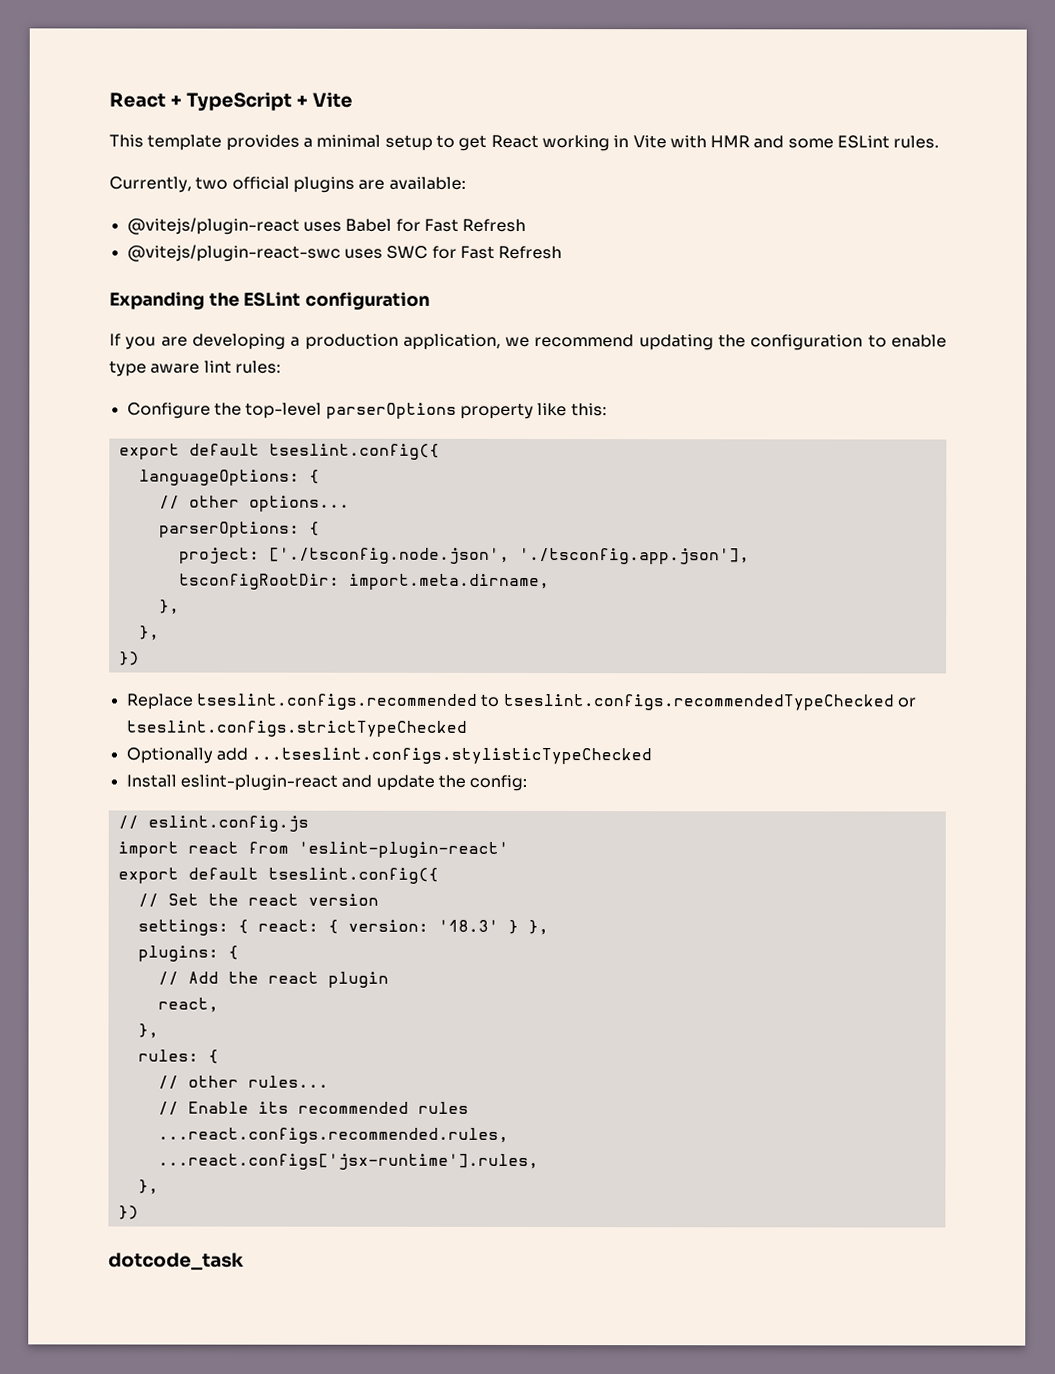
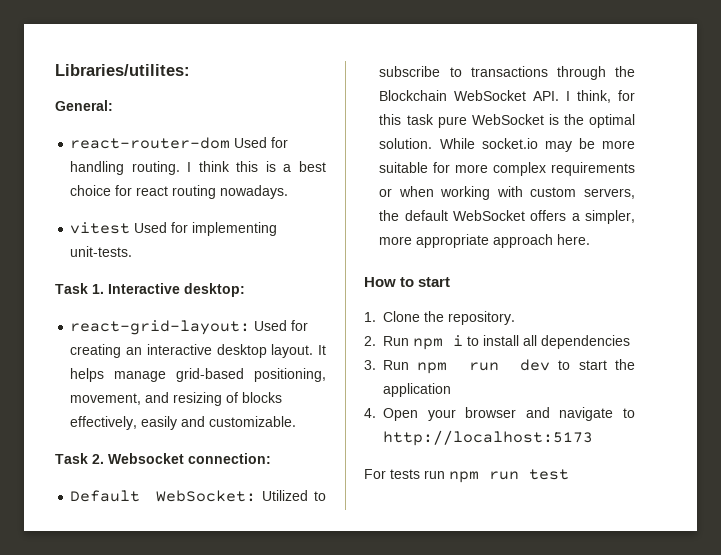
- React + TypeScript + Vite
- This template provides a minimal setup to get React working in Vite with HMR and some ESLint rules.
- Currently, two official plugins are available:
- @vitejs/plugin-react uses Babel for Fast Refresh
- @vitejs/plugin-react-swc uses SWC for Fast Refresh
- Expanding the ESLint configuration
- If you are developing a production application, we recommend updating the configuration to enable type aware lint rules:
- Configure the top-level parserOptions property like this:
- export default tseslint.config({
- languageOptions: {
- // other options...
- parserOptions: {
- project: ['./tsconfig.node.json', './tsconfig.app.json'],
- tsconfigRootDir: import.meta.dirname,
- },
- },
- })
- Replace tseslint.configs.recommended to tseslint.configs.recommendedTypeChecked or tseslint.configs.strictTypeChecked
- Optionally add ...tseslint.configs.stylisticTypeChecked
- Install eslint-plugin-react and update the config:
- // eslint.config.js
- import react from 'eslint-plugin-react'
- export default tseslint.config({
- // Set the react version
- settings: { react: { version: '18.3' } },
- plugins: {
- // Add the react plugin
- react,
- },
- rules: {
- // other rules...
- // Enable its recommended rules
- ...react.configs.recommended.rules,
- ...react.configs['jsx-runtime'].rules,
- },
- })
- dotcode_task
+ Libraries/utilites:
+ General:
+ react-router-dom Used for handling routing. I think this is a best choice for react routing nowadays.
+ vitest Used for implementing unit-tests.
+ Task 1. Interactive desktop:
+ react-grid-layout: Used for creating an interactive desktop layout. It helps manage grid-based positioning, movement, and resizing of blocks effectively, easily and customizable.
+ Task 2. Websocket connection:
+ Default WebSocket: Utilized to subscribe to transactions through the Blockchain WebSocket API. I think, for this task pure WebSocket is the optimal solution. While socket.io may be more suitable for more complex requirements or when working with custom servers, the default WebSocket offers a simpler, more appropriate approach here.
+ How to start
+ 1. Clone the repository.
+ 2. Run npm i to install all dependencies
+ 3. Run npm run dev to start the application
+ 4. Open your browser and navigate to http://localhost:5173
+ For tests run npm run test

